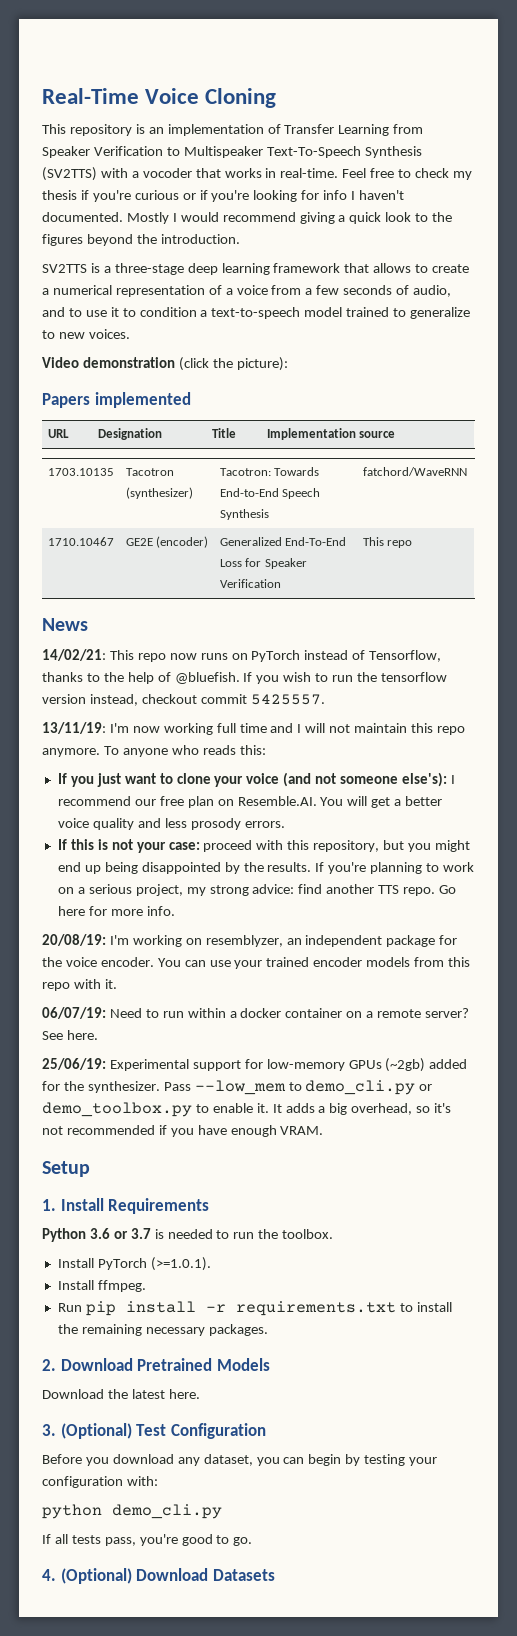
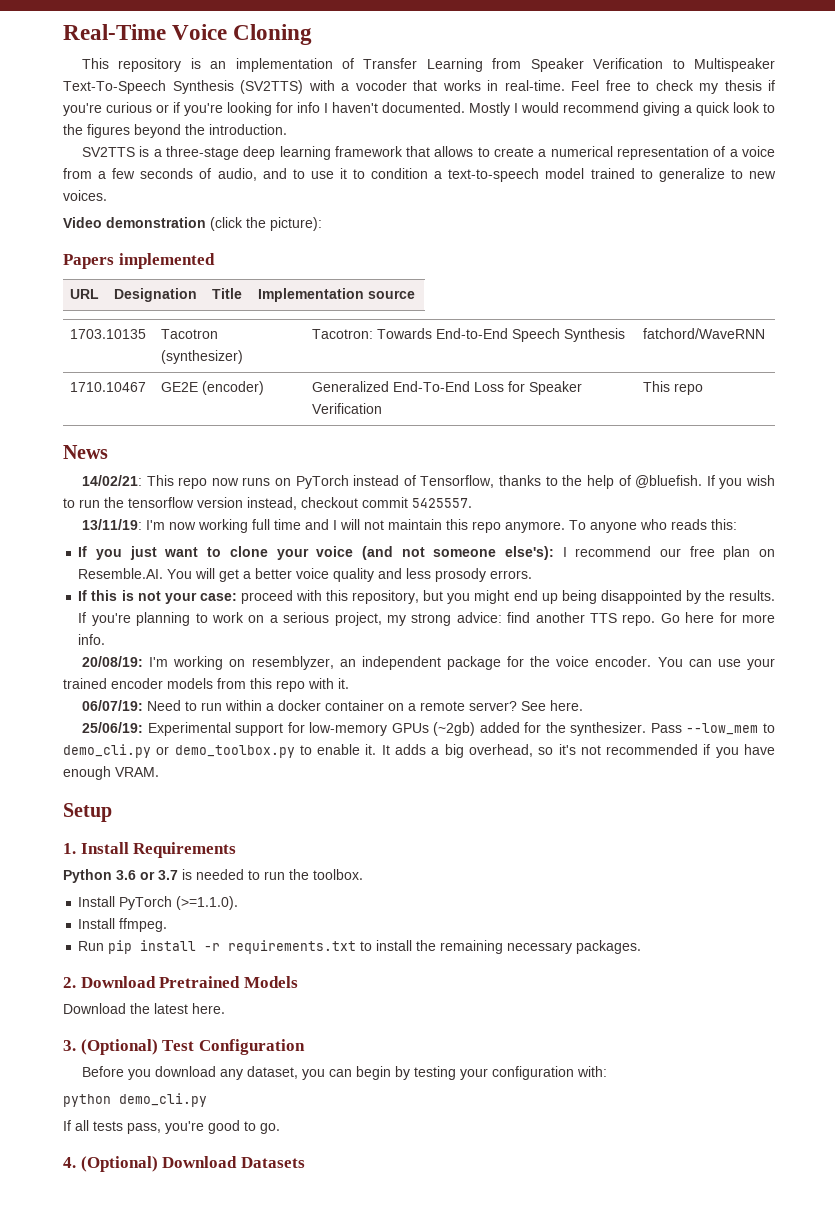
- Install PyTorch (>=1.0.1).
+ Install PyTorch (>=1.1.0).

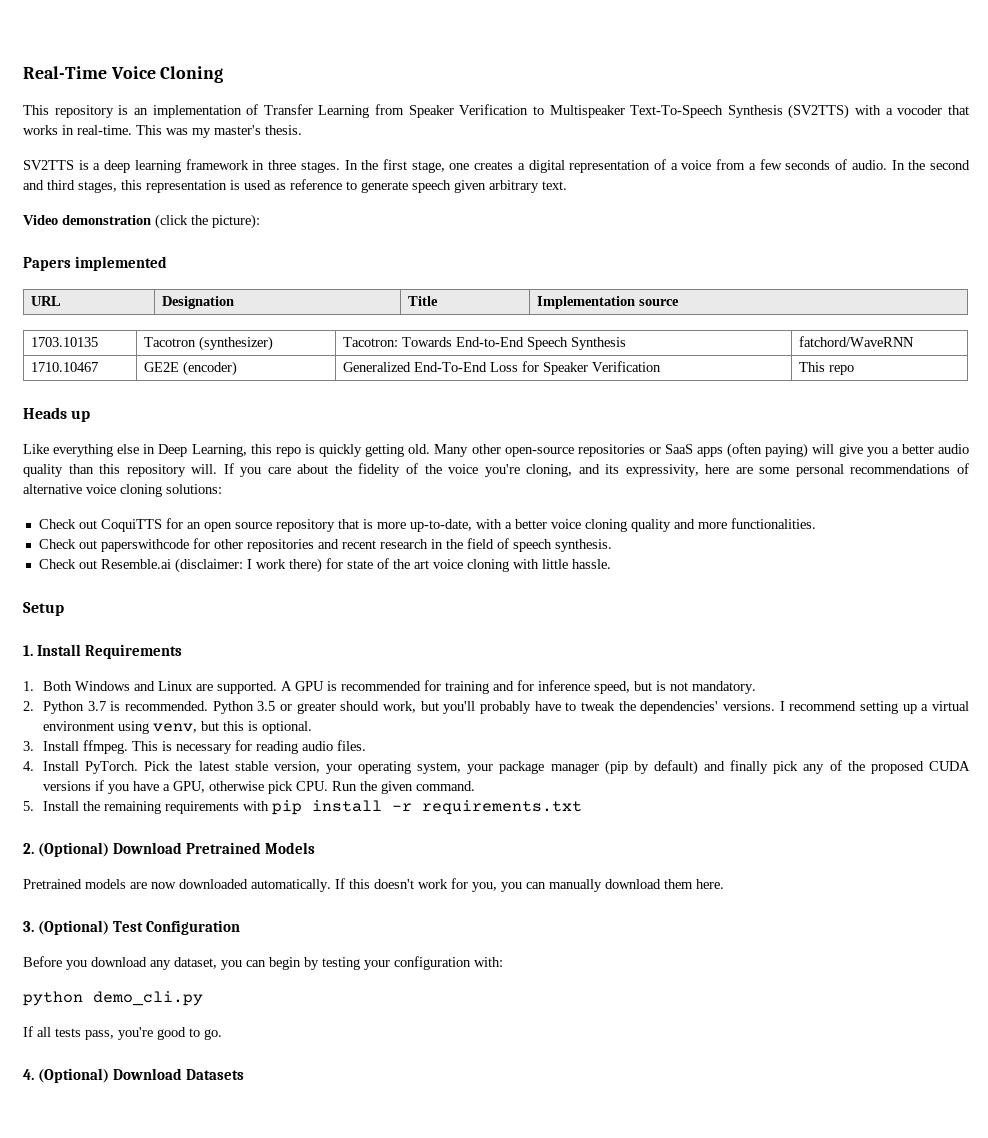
- Feel free to check my thesis if you're curious or if you're looking for info I haven't documented. Mostly I would recommend giving a quick look to the figures beyond the introduction.
+ This was my master's thesis.
- SV2TTS is a three-stage deep learning framework that allows to create a numerical representation of a voice from a few seconds of audio, and to use it to condition a text-to-speech model trained to generalize to new voices.
+ SV2TTS is a deep learning framework in three stages. In the first stage, one creates a digital representation of a voice from a few seconds of audio. In the second and third stages, this representation is used as reference to generate speech given arbitrary text.
- News
- 14/02/21: This repo now runs on PyTorch instead of Tensorflow, thanks to the help of @bluefish. If you wish to run the tensorflow version instead, checkout commit 5425557.
- 13/11/19: I'm now working full time and I will not maintain this repo anymore. To anyone who reads this:
- If you just want to clone your voice (and not someone else's): I recommend our free plan on Resemble.AI. You will get a better voice quality and less prosody errors.
- If this is not your case: proceed with this repository, but you might end up being disappointed by the results. If you're planning to work on a serious project, my strong advice: find another TTS repo. Go here for more info.
- 20/08/19: I'm working on resemblyzer, an independent package for the voice encoder. You can use your trained encoder models from this repo with it.
- 06/07/19: Need to run within a docker container on a remote server? See here.
- 25/06/19: Experimental support for low-memory GPUs (~2gb) added for the synthesizer. Pass --low_mem to demo_cli.py or demo_toolbox.py to enable it. It adds a big overhead, so it's not recommended if you have enough VRAM.
+ Heads up
+ Like everything else in Deep Learning, this repo is quickly getting old. Many other open-source repositories or SaaS apps (often paying) will give you a better audio quality than this repository will. If you care about the fidelity of the voice you're cloning, and its expressivity, here are some personal recommendations of alternative voice cloning solutions:
+ Check out CoquiTTS for an open source repository that is more up-to-date, with a better voice cloning quality and more functionalities.
+ Check out paperswithcode for other repositories and recent research in the field of speech synthesis.
+ Check out Resemble.ai (disclaimer: I work there) for state of the art voice cloning with little hassle.
  Setup
  1. Install Requirements
- Python 3.6 or 3.7 is needed to run the toolbox.
- Install PyTorch (>=1.1.0).
- Install ffmpeg.
- Run pip install -r requirements.txt to install the remaining necessary packages.
- 2. Download Pretrained Models
+ 1. Both Windows and Linux are supported. A GPU is recommended for training and for inference speed, but is not mandatory.
+ 2. Python 3.7 is recommended. Python 3.5 or greater should work, but you'll probably have to tweak the dependencies' versions. I recommend setting up a virtual environment using venv, but this is optional.
+ 3. Install ffmpeg. This is necessary for reading audio files.
+ 4. Install PyTorch. Pick the latest stable version, your operating system, your package manager (pip by default) and finally pick any of the proposed CUDA versions if you have a GPU, otherwise pick CPU. Run the given command.
+ 5. Install the remaining requirements with pip install -r requirements.txt
+ 2. (Optional) Download Pretrained Models
- Download the latest here.
+ Pretrained models are now downloaded automatically. If this doesn't work for you, you can manually download them here.

